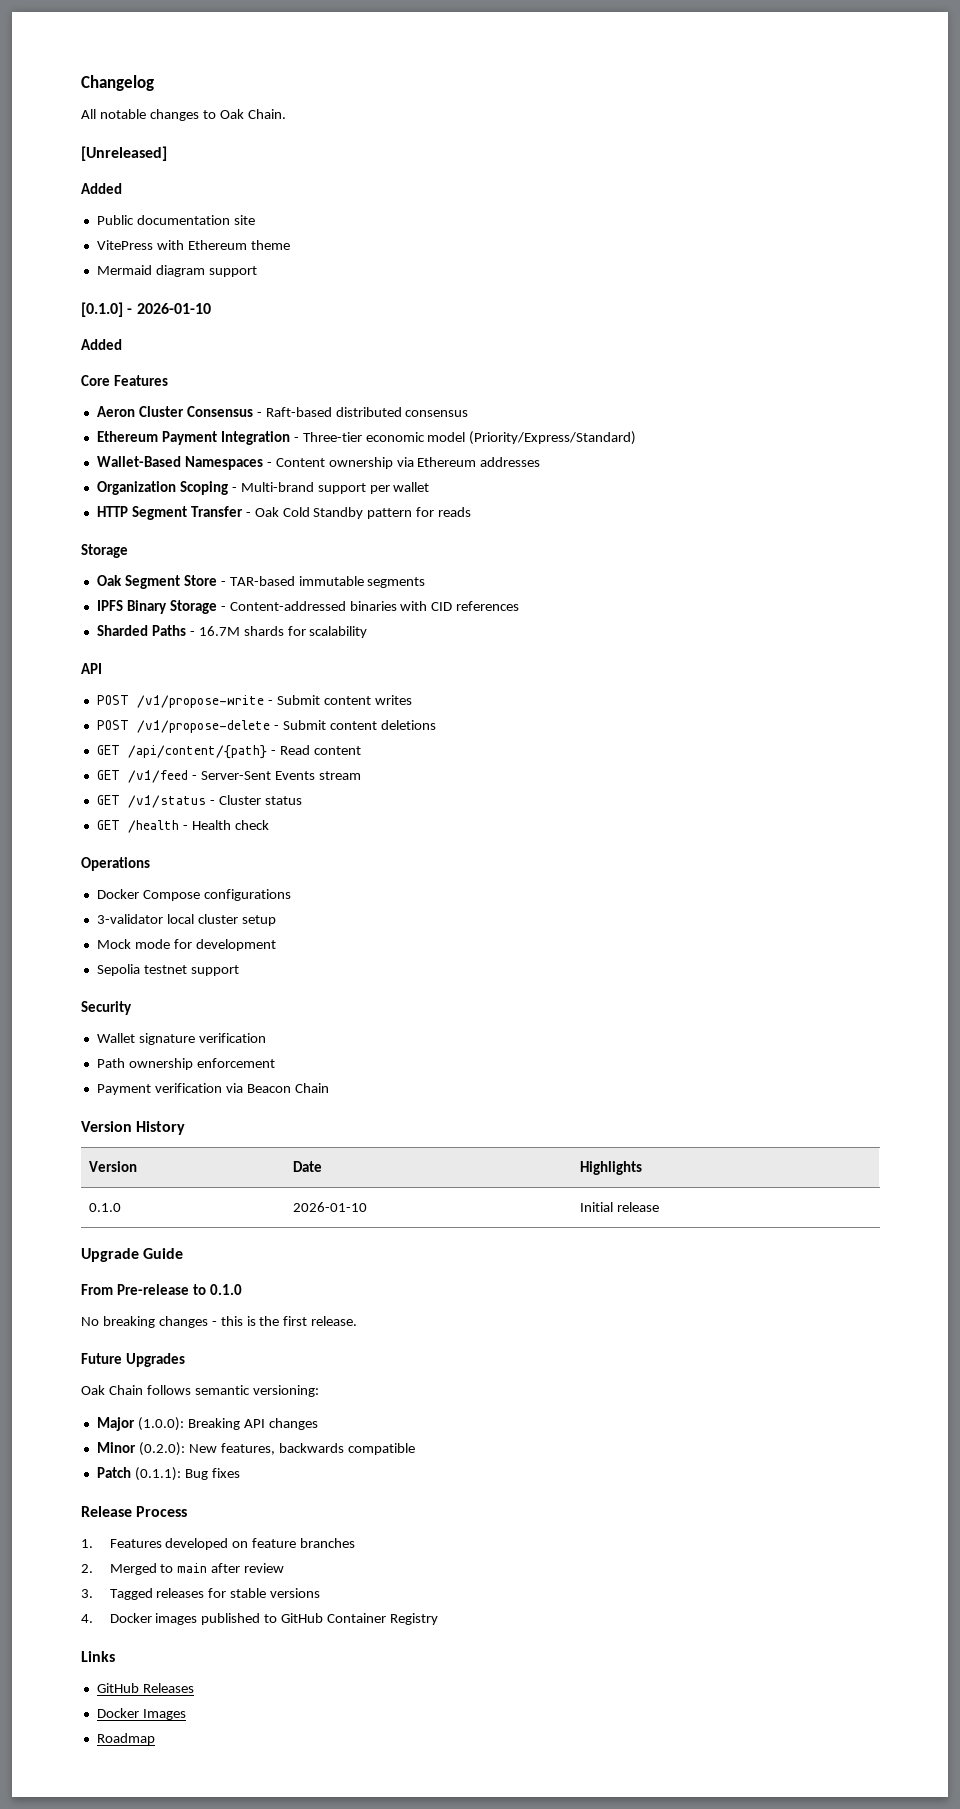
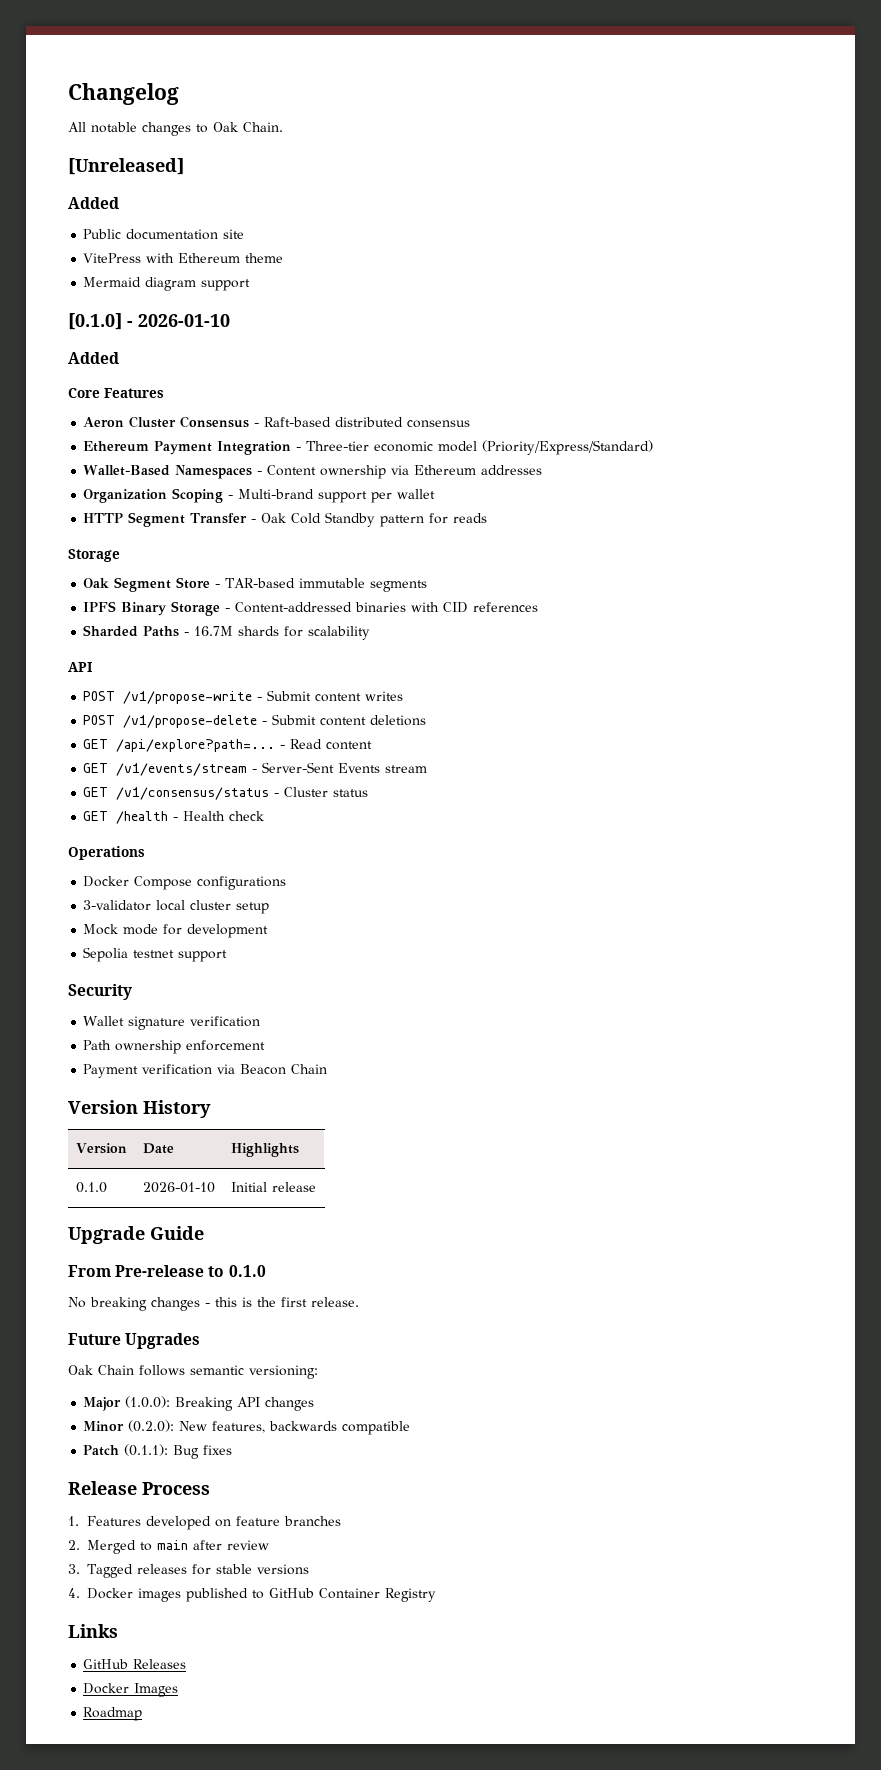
- GET /api/content/{path} - Read content
+ GET /api/explore?path=... - Read content
- GET /v1/feed - Server-Sent Events stream
+ GET /v1/events/stream - Server-Sent Events stream
- GET /v1/status - Cluster status
+ GET /v1/consensus/status - Cluster status

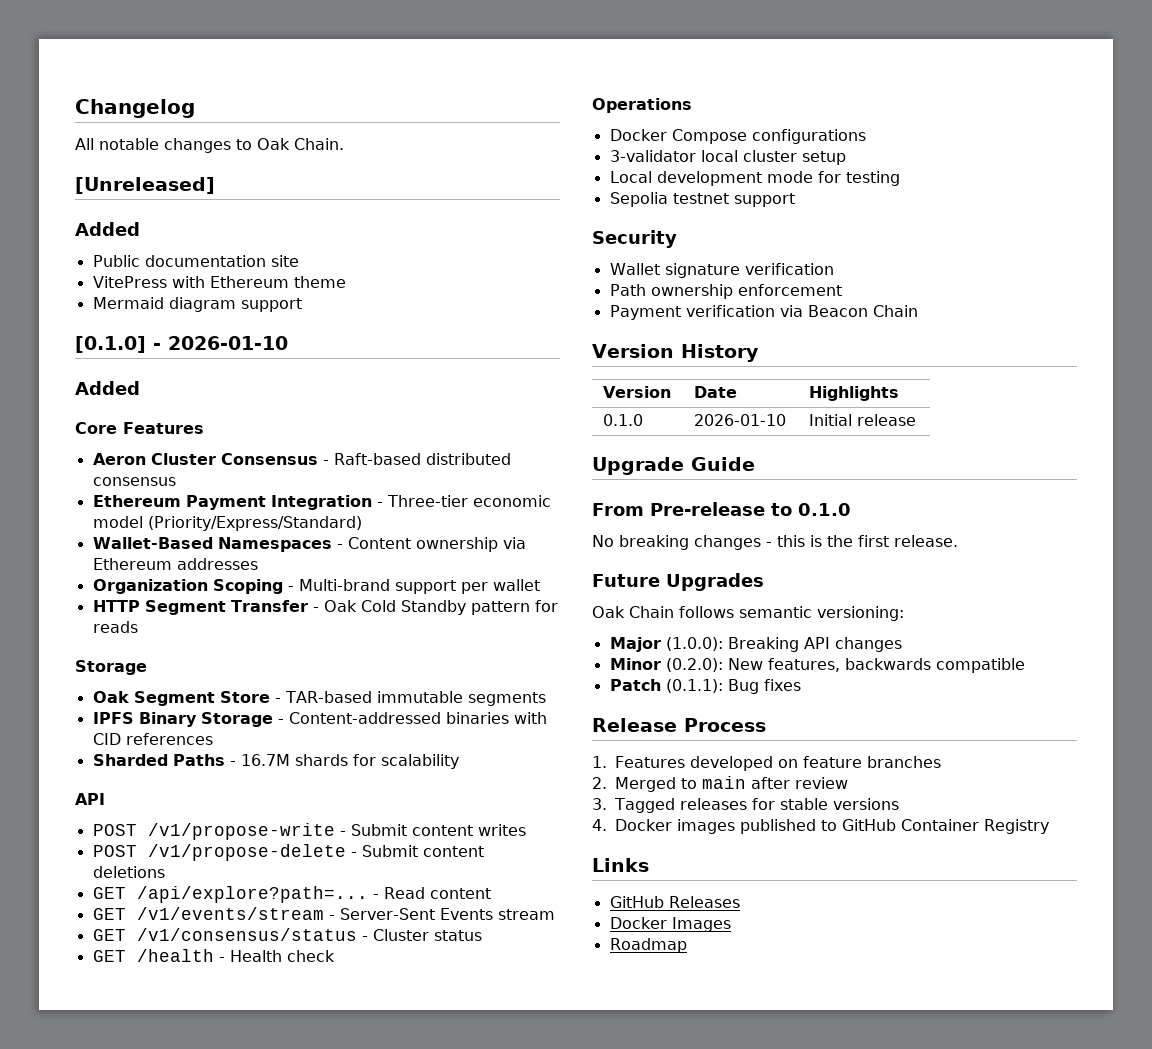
- Mock mode for development
+ Local development mode for testing

